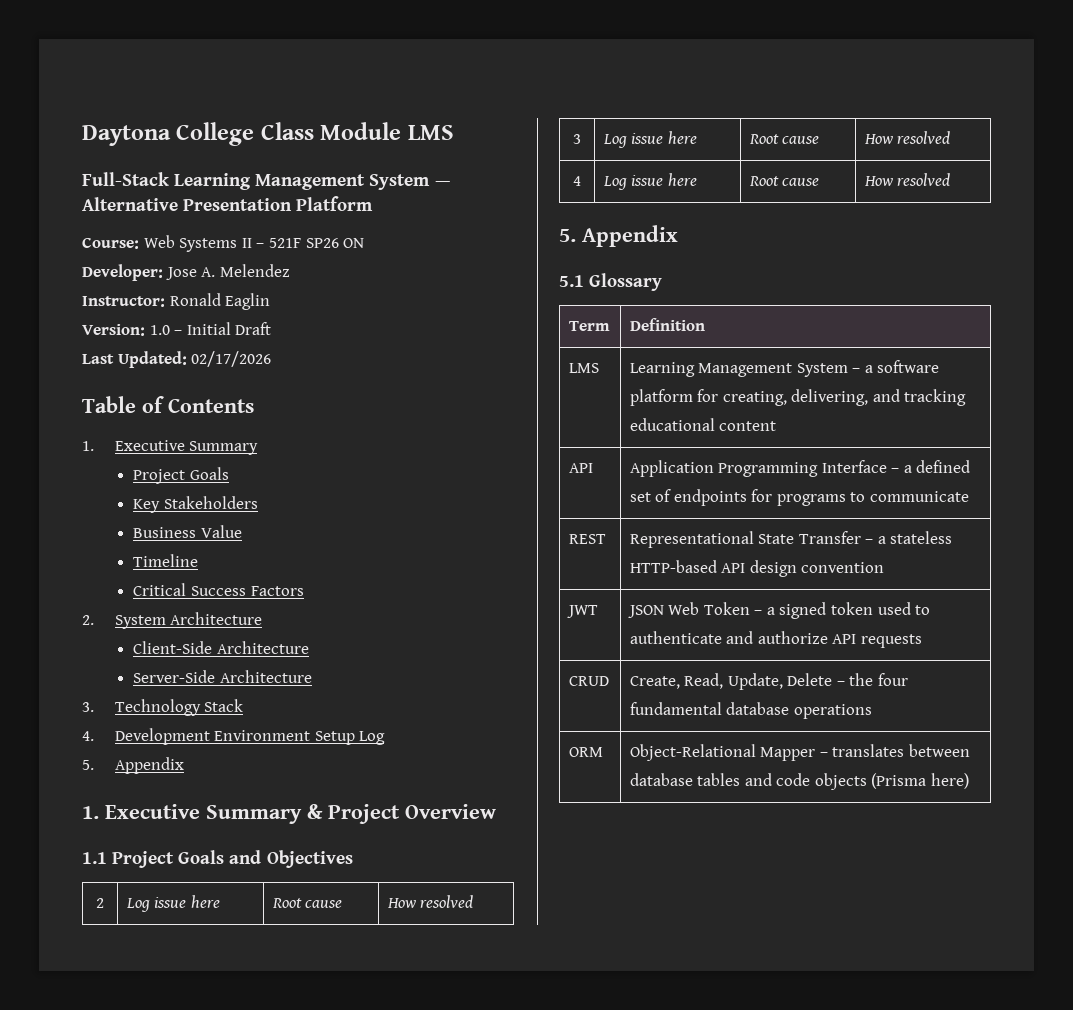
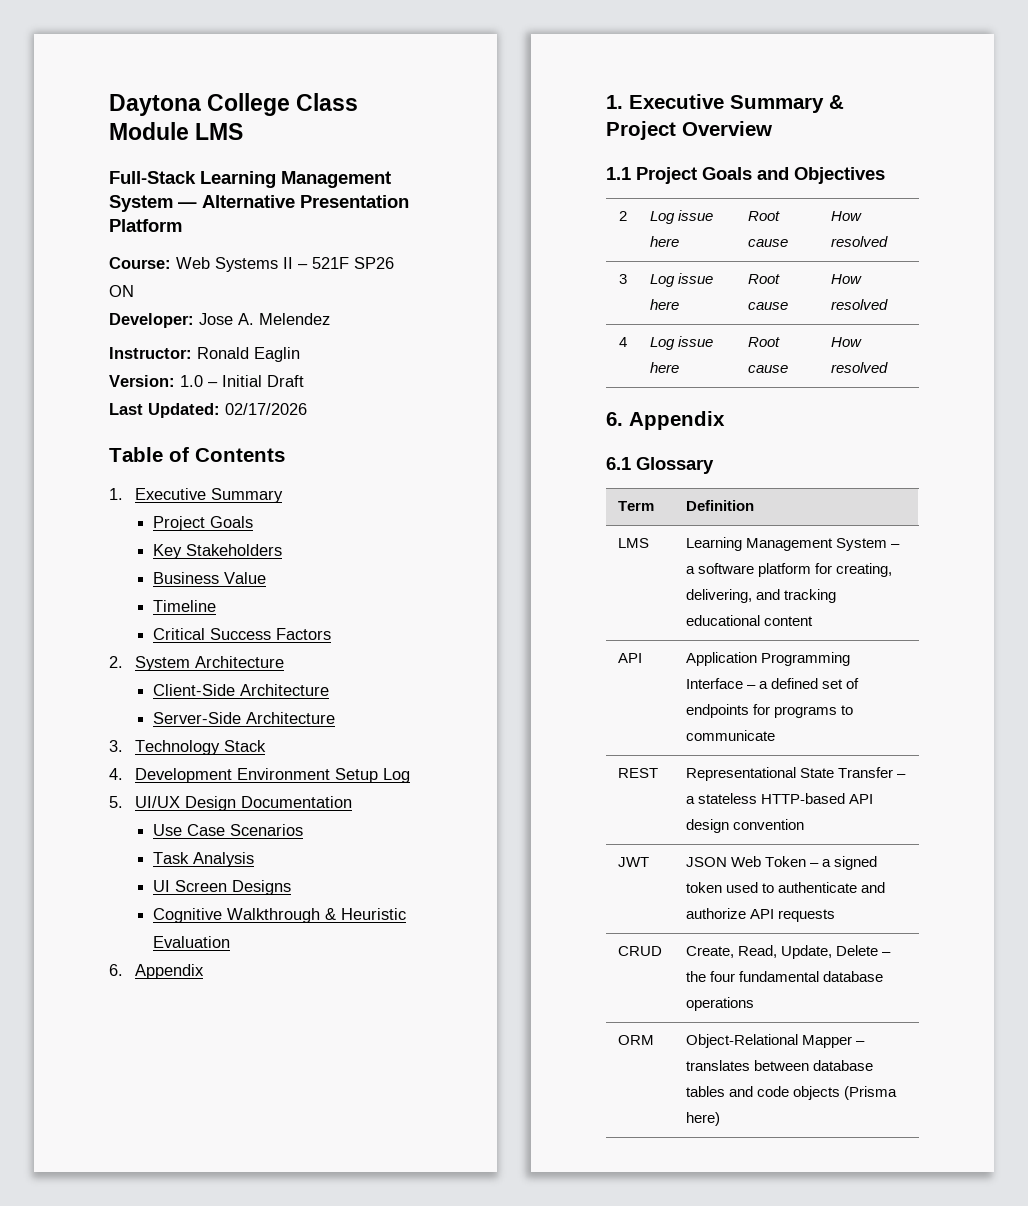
  4. Development Environment Setup Log
- 5. Appendix
+ 5. UI/UX Design Documentation
+ Use Case Scenarios
+ Task Analysis
+ UI Screen Designs
+ Cognitive Walkthrough & Heuristic Evaluation
+ 6. Appendix
  4 | Log issue here | Root cause | How resolved
- 5. Appendix
- 5.1 Glossary
+ 6. Appendix
+ 6.1 Glossary

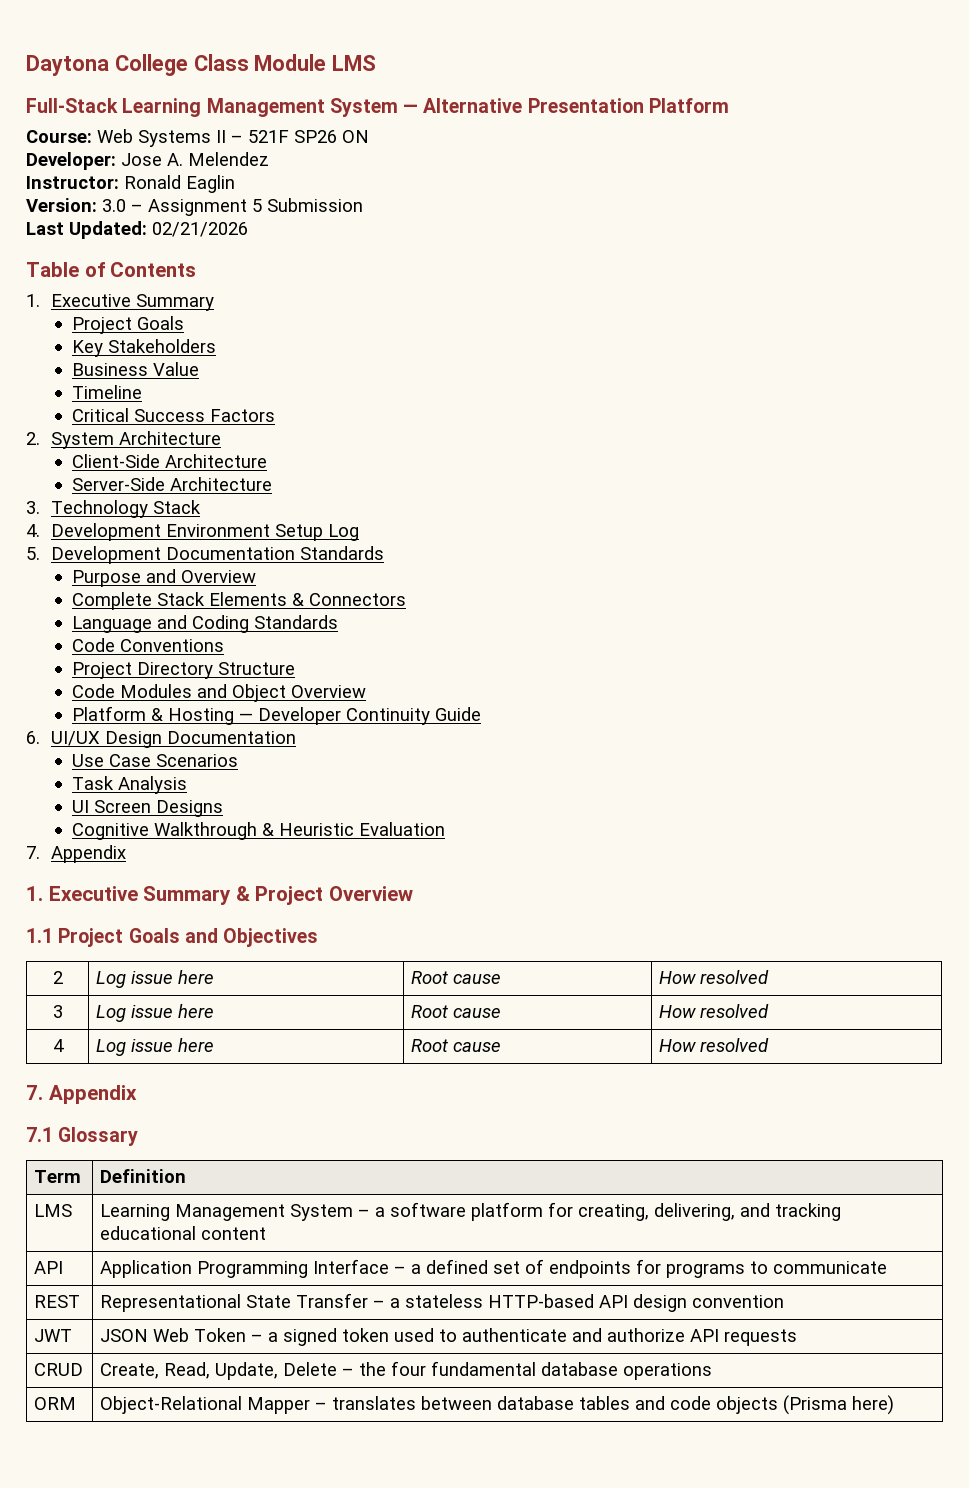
- Version: 1.0 – Initial Draft
+ Version: 3.0 – Assignment 5 Submission
- Last Updated: 02/17/2026
+ Last Updated: 02/21/2026
- 5. UI/UX Design Documentation
+ 5. Development Documentation Standards
+ Purpose and Overview
+ Complete Stack Elements & Connectors
+ Language and Coding Standards
+ Code Conventions
+ Project Directory Structure
+ Code Modules and Object Overview
+ Platform & Hosting — Developer Continuity Guide
+ 6. UI/UX Design Documentation
  Cognitive Walkthrough & Heuristic Evaluation
- 6. Appendix
+ 7. Appendix
  4 | Log issue here | Root cause | How resolved
- 6. Appendix
- 6.1 Glossary
+ 7. Appendix
+ 7.1 Glossary

